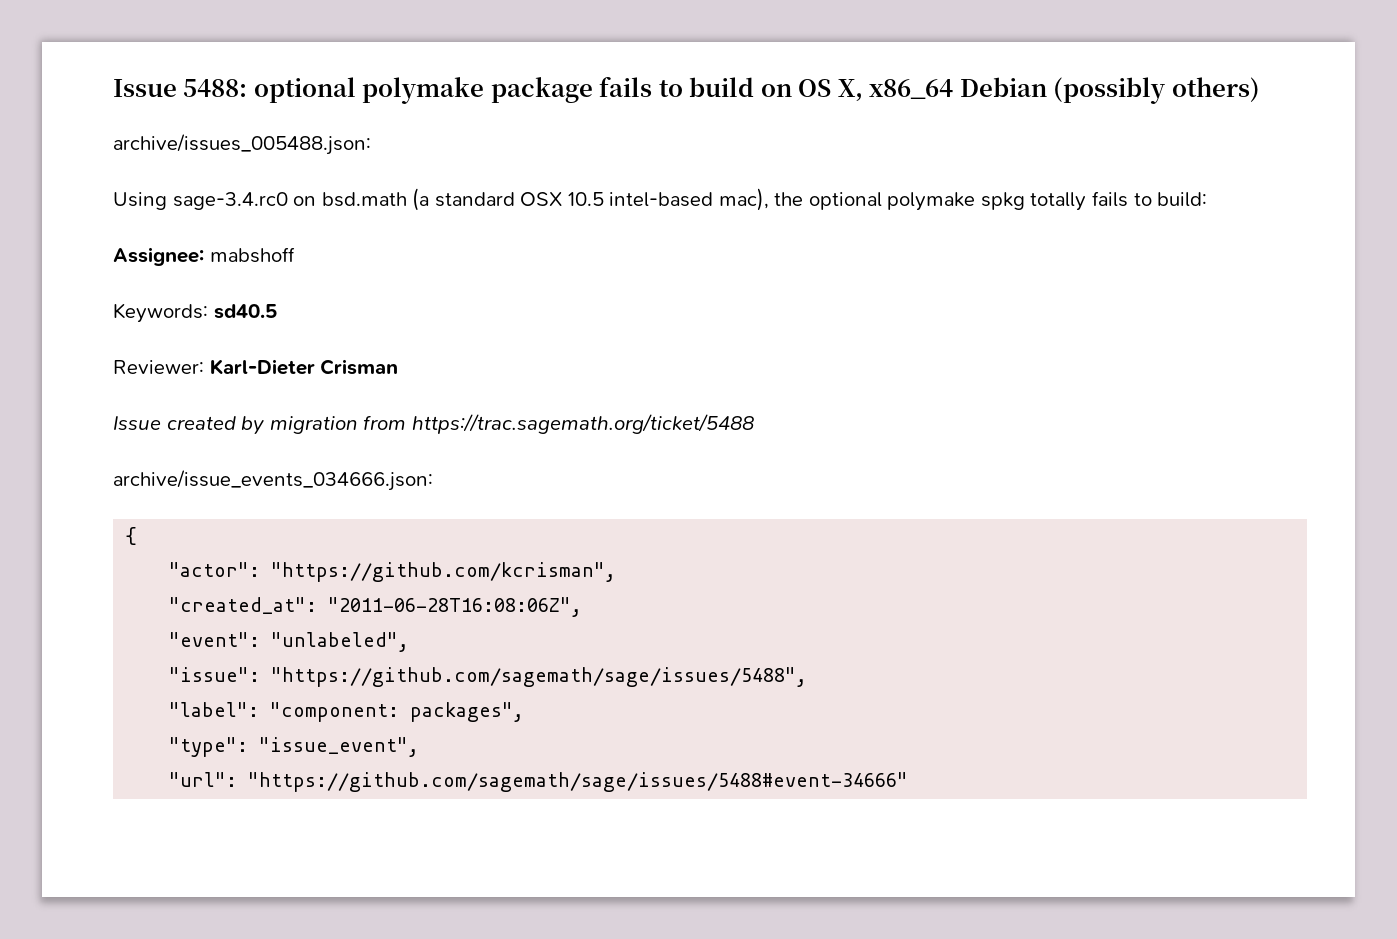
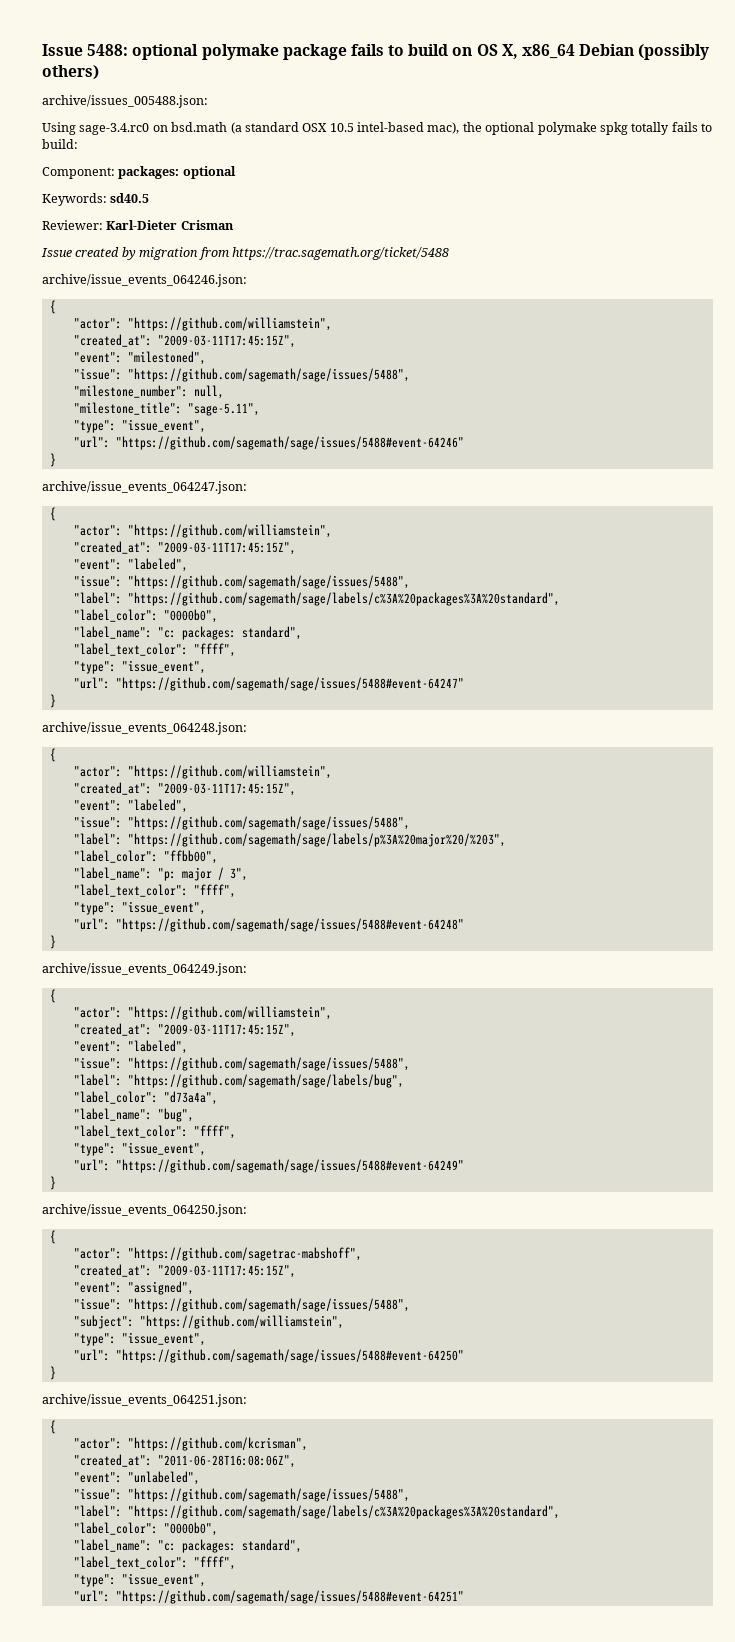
- Assignee: mabshoff
+ Component: packages: optional
- archive/issue_events_034666.json:
+ archive/issue_events_064246.json:
+ {
+ "actor": "https://github.com/williamstein",
+ "created_at": "2009-03-11T17:45:15Z",
+ "event": "milestoned",
+ "issue": "https://github.com/sagemath/sage/issues/5488",
+ "milestone_number": null,
+ "milestone_title": "sage-5.11",
+ "type": "issue_event",
+ "url": "https://github.com/sagemath/sage/issues/5488#event-64246"
+ }
+ archive/issue_events_064247.json:
+ {
+ "actor": "https://github.com/williamstein",
+ "created_at": "2009-03-11T17:45:15Z",
+ "event": "labeled",
+ "issue": "https://github.com/sagemath/sage/issues/5488",
+ "label": "https://github.com/sagemath/sage/labels/c%3A%20packages%3A%20standard",
+ "label_color": "0000b0",
+ "label_name": "c: packages: standard",
+ "label_text_color": "ffff",
+ "type": "issue_event",
+ "url": "https://github.com/sagemath/sage/issues/5488#event-64247"
+ }
+ archive/issue_events_064248.json:
+ {
+ "actor": "https://github.com/williamstein",
+ "created_at": "2009-03-11T17:45:15Z",
+ "event": "labeled",
+ "issue": "https://github.com/sagemath/sage/issues/5488",
+ "label": "https://github.com/sagemath/sage/labels/p%3A%20major%20/%203",
+ "label_color": "ffbb00",
+ "label_name": "p: major / 3",
+ "label_text_color": "ffff",
+ "type": "issue_event",
+ "url": "https://github.com/sagemath/sage/issues/5488#event-64248"
+ }
+ archive/issue_events_064249.json:
+ {
+ "actor": "https://github.com/williamstein",
+ "created_at": "2009-03-11T17:45:15Z",
+ "event": "labeled",
+ "issue": "https://github.com/sagemath/sage/issues/5488",
+ "label": "https://github.com/sagemath/sage/labels/bug",
+ "label_color": "d73a4a",
+ "label_name": "bug",
+ "label_text_color": "ffff",
+ "type": "issue_event",
+ "url": "https://github.com/sagemath/sage/issues/5488#event-64249"
+ }
+ archive/issue_events_064250.json:
+ {
+ "actor": "https://github.com/sagetrac-mabshoff",
+ "created_at": "2009-03-11T17:45:15Z",
+ "event": "assigned",
+ "issue": "https://github.com/sagemath/sage/issues/5488",
+ "subject": "https://github.com/williamstein",
+ "type": "issue_event",
+ "url": "https://github.com/sagemath/sage/issues/5488#event-64250"
+ }
+ archive/issue_events_064251.json:
  "event": "unlabeled",
  "issue": "https://github.com/sagemath/sage/issues/5488",
- "label": "component: packages",
+ "label": "https://github.com/sagemath/sage/labels/c%3A%20packages%3A%20standard",
+ "label_color": "0000b0",
+ "label_name": "c: packages: standard",
+ "label_text_color": "ffff",
  "type": "issue_event",
- "url": "https://github.com/sagemath/sage/issues/5488#event-34666"
+ "url": "https://github.com/sagemath/sage/issues/5488#event-64251"

